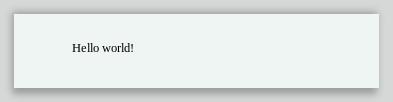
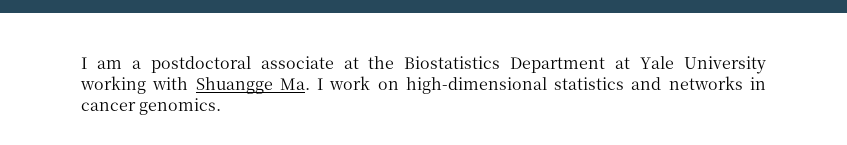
- Hello world!
+ I am a postdoctoral associate at the Biostatistics Department at Yale University working with Shuangge Ma. I work on high-dimensional statistics and networks in cancer genomics.

